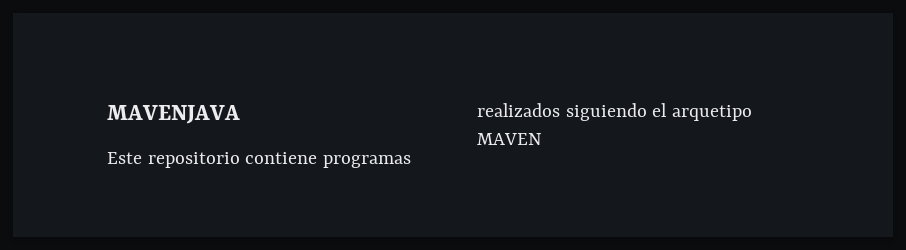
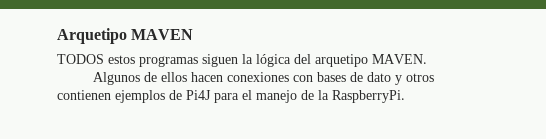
- MAVENJAVA
- Este repositorio contiene programas realizados siguiendo el arquetipo MAVEN
+ Arquetipo MAVEN
+ TODOS estos programas siguen la lógica del arquetipo MAVEN.
+ Algunos de ellos hacen conexiones con bases de dato y otros contienen ejemplos de Pi4J para el manejo de la RaspberryPi.

